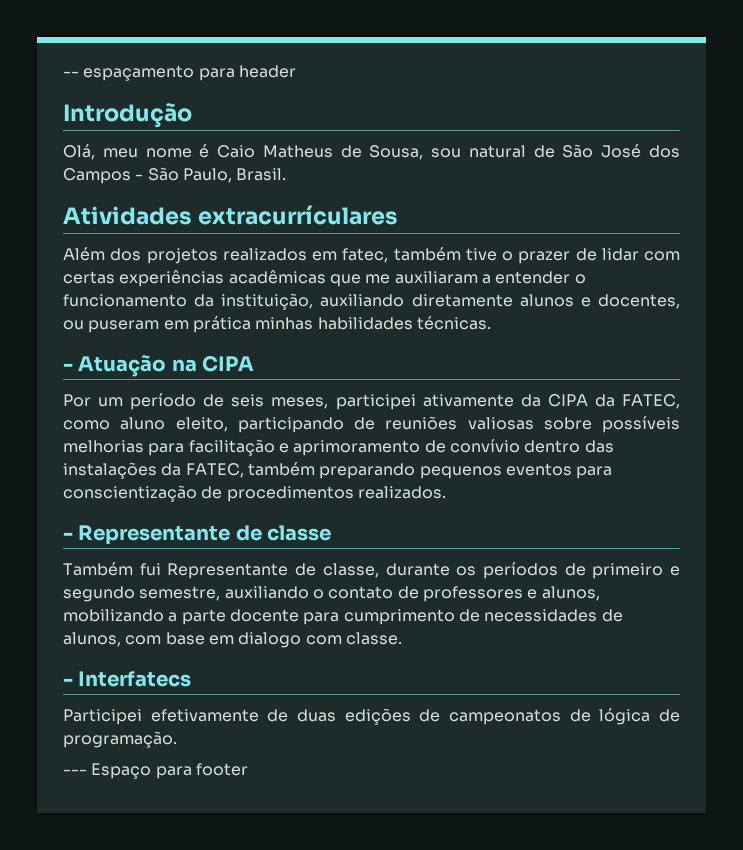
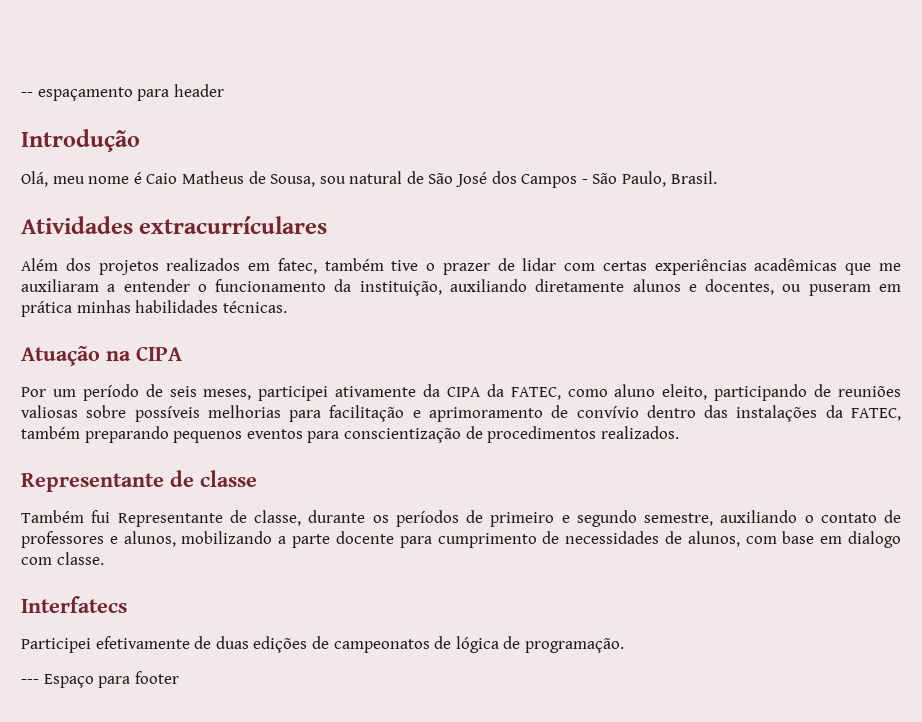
- - Atuação na CIPA
+ Atuação na CIPA
- - Representante de classe
+ Representante de classe
- - Interfatecs
+ Interfatecs

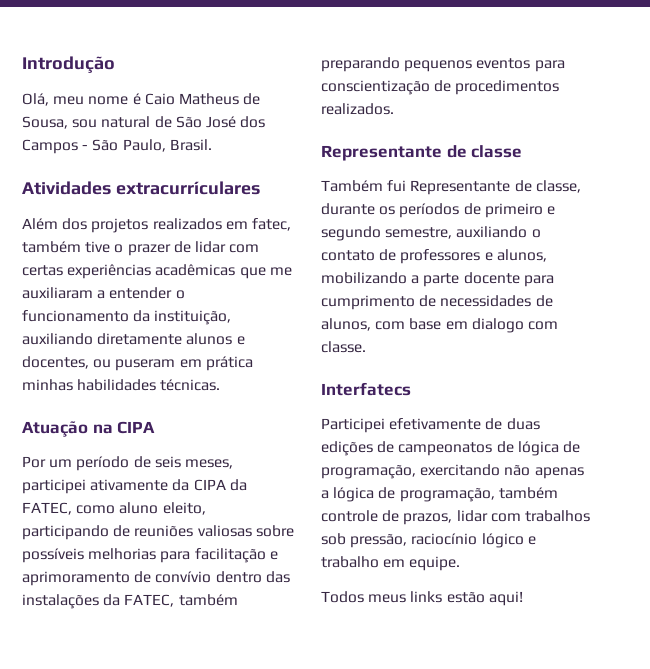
- -- espaçamento para header
- Participei efetivamente de duas edições de campeonatos de lógica de programação.
- --- Espaço para footer
+ Participei efetivamente de duas edições de campeonatos de lógica de programação, exercitando não apenas a lógica de programação, também controle de prazos, lidar com trabalhos sob pressão, raciocínio lógico e trabalho em equipe.
+ Todos meus links estão aqui!

